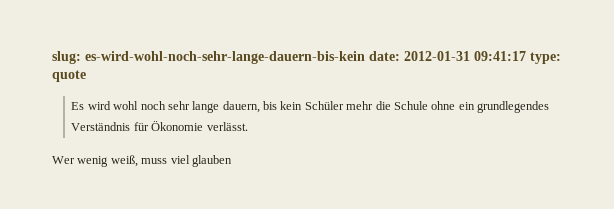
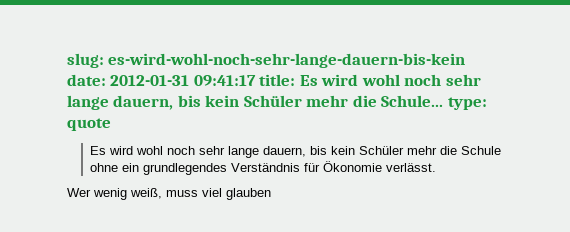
- slug: es-wird-wohl-noch-sehr-lange-dauern-bis-kein date: 2012-01-31 09:41:17 type: quote
+ slug: es-wird-wohl-noch-sehr-lange-dauern-bis-kein date: 2012-01-31 09:41:17 title: Es wird wohl noch sehr lange dauern, bis kein Schüler mehr die Schule... type: quote

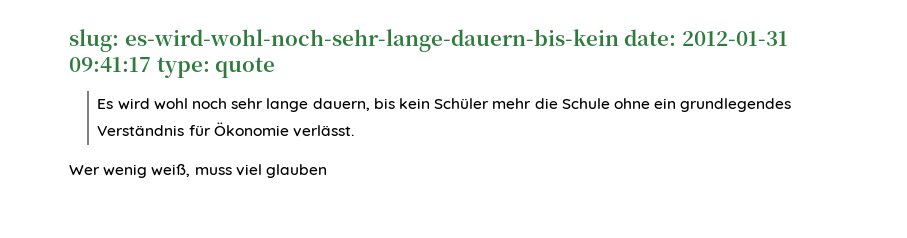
- slug: es-wird-wohl-noch-sehr-lange-dauern-bis-kein date: 2012-01-31 09:41:17 title: Es wird wohl noch sehr lange dauern, bis kein Schüler mehr die Schule... type: quote
+ slug: es-wird-wohl-noch-sehr-lange-dauern-bis-kein date: 2012-01-31 09:41:17 type: quote

